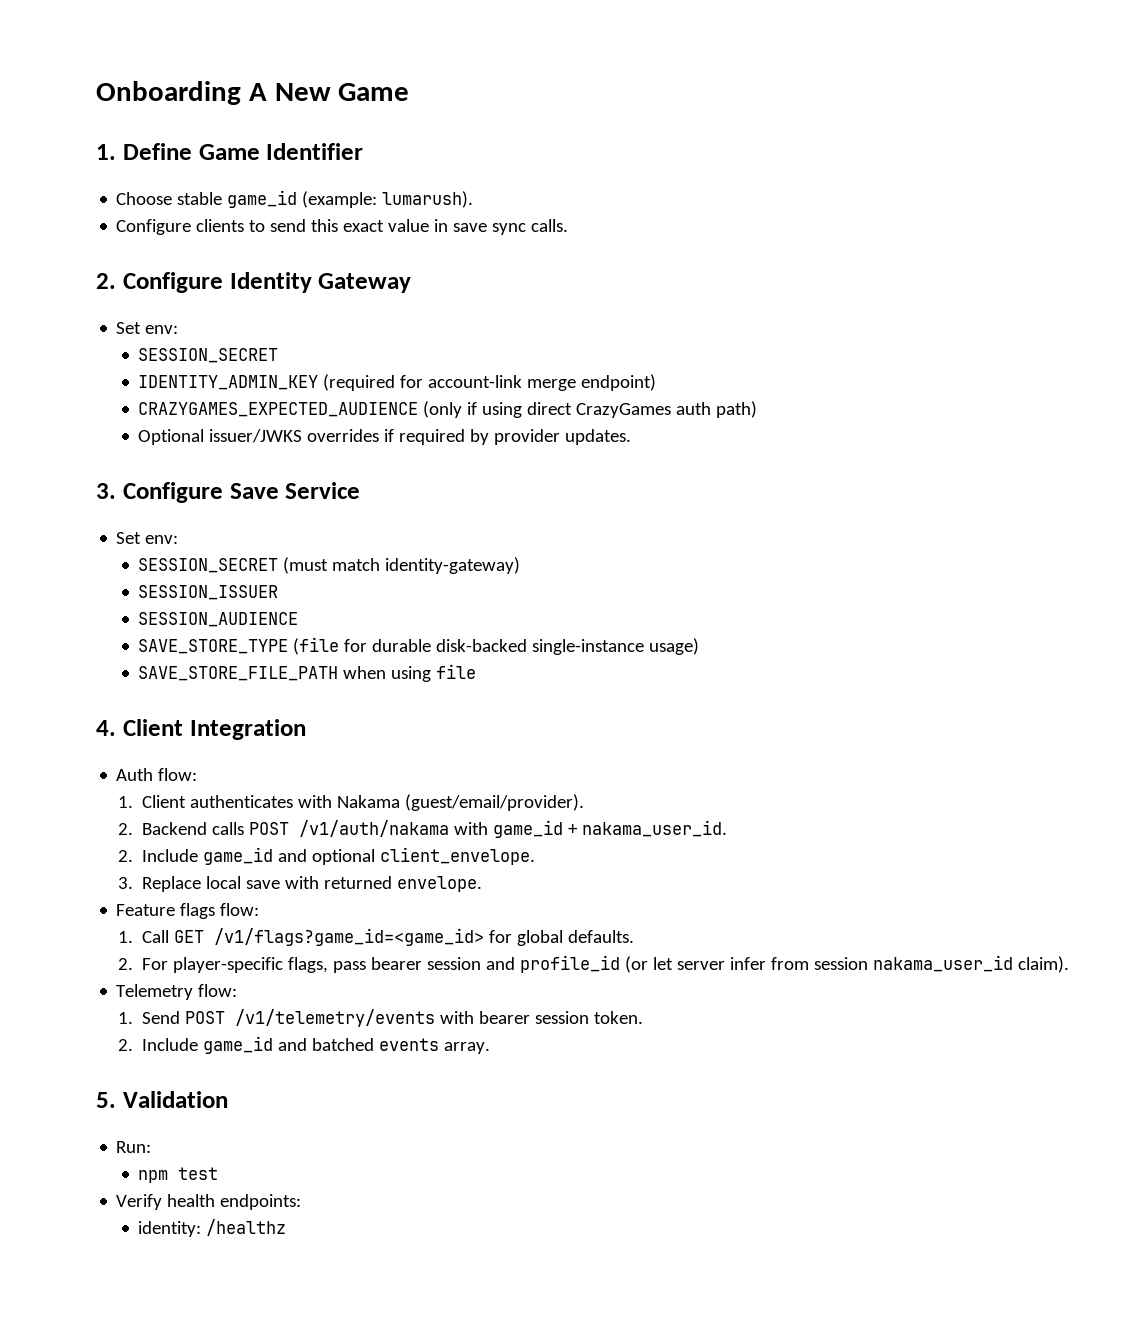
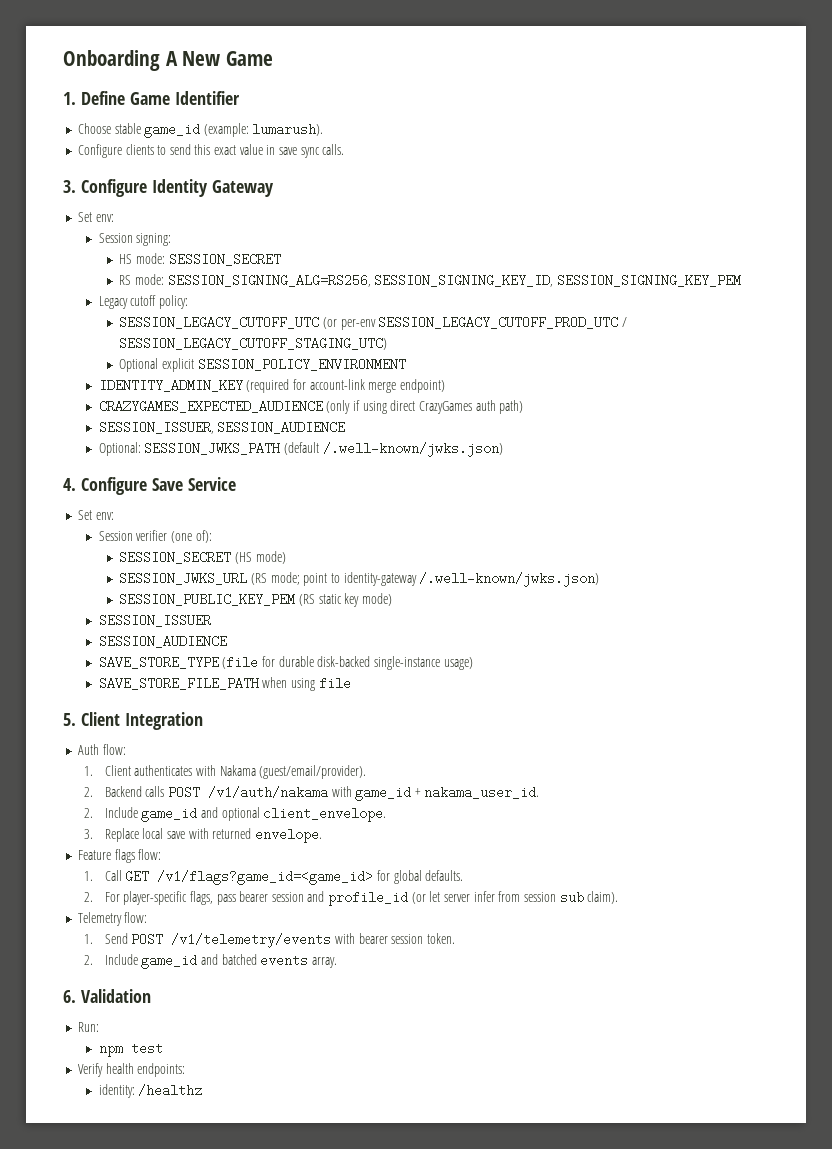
- 2. Configure Identity Gateway
+ 3. Configure Identity Gateway
  Set env:
- SESSION_SECRET
+ Session signing:
+ HS mode: SESSION_SECRET
+ RS mode: SESSION_SIGNING_ALG=RS256, SESSION_SIGNING_KEY_ID, SESSION_SIGNING_KEY_PEM
+ Legacy cutoff policy:
+ SESSION_LEGACY_CUTOFF_UTC (or per-env SESSION_LEGACY_CUTOFF_PROD_UTC / SESSION_LEGACY_CUTOFF_STAGING_UTC)
+ Optional explicit SESSION_POLICY_ENVIRONMENT
- Optional issuer/JWKS overrides if required by provider updates.
- 3. Configure Save Service
+ SESSION_ISSUER, SESSION_AUDIENCE
+ Optional: SESSION_JWKS_PATH (default /.well-known/jwks.json)
+ 4. Configure Save Service
- SESSION_SECRET (must match identity-gateway)
+ Session verifier (one of):
+ SESSION_SECRET (HS mode)
+ SESSION_JWKS_URL (RS mode; point to identity-gateway /.well-known/jwks.json)
+ SESSION_PUBLIC_KEY_PEM (RS static key mode)
- 4. Client Integration
+ 5. Client Integration
- 2. For player-specific flags, pass bearer session and profile_id (or let server infer from session nakama_user_id claim).
+ 2. For player-specific flags, pass bearer session and profile_id (or let server infer from session sub claim).
- 5. Validation
+ 6. Validation

